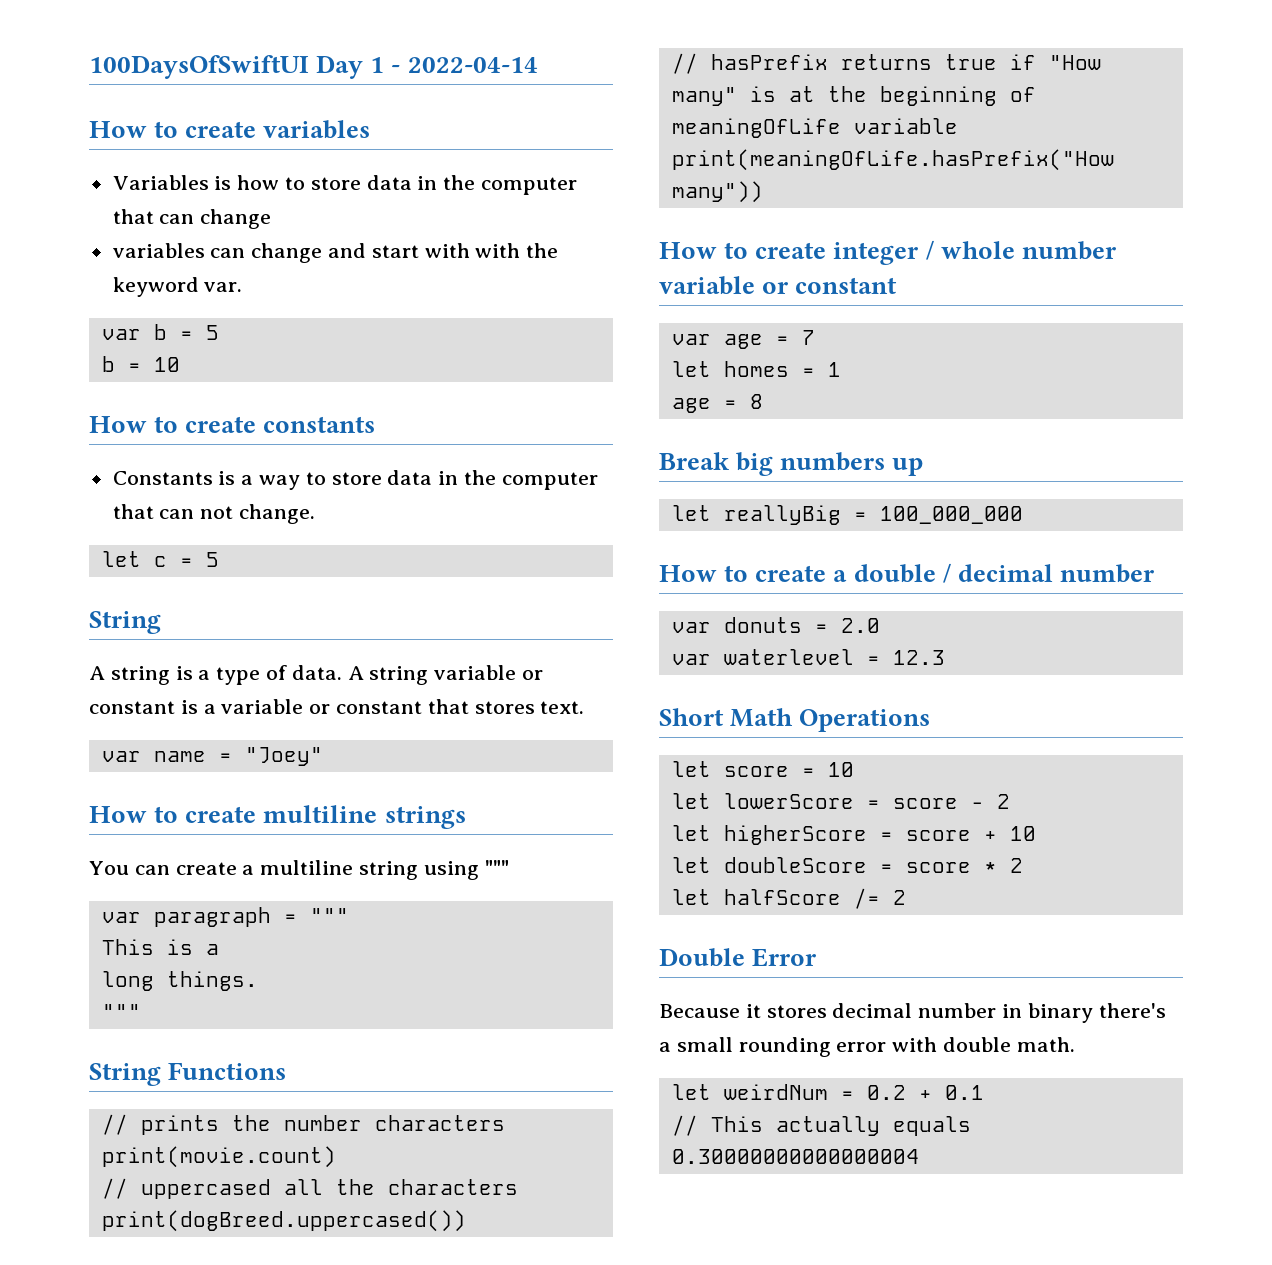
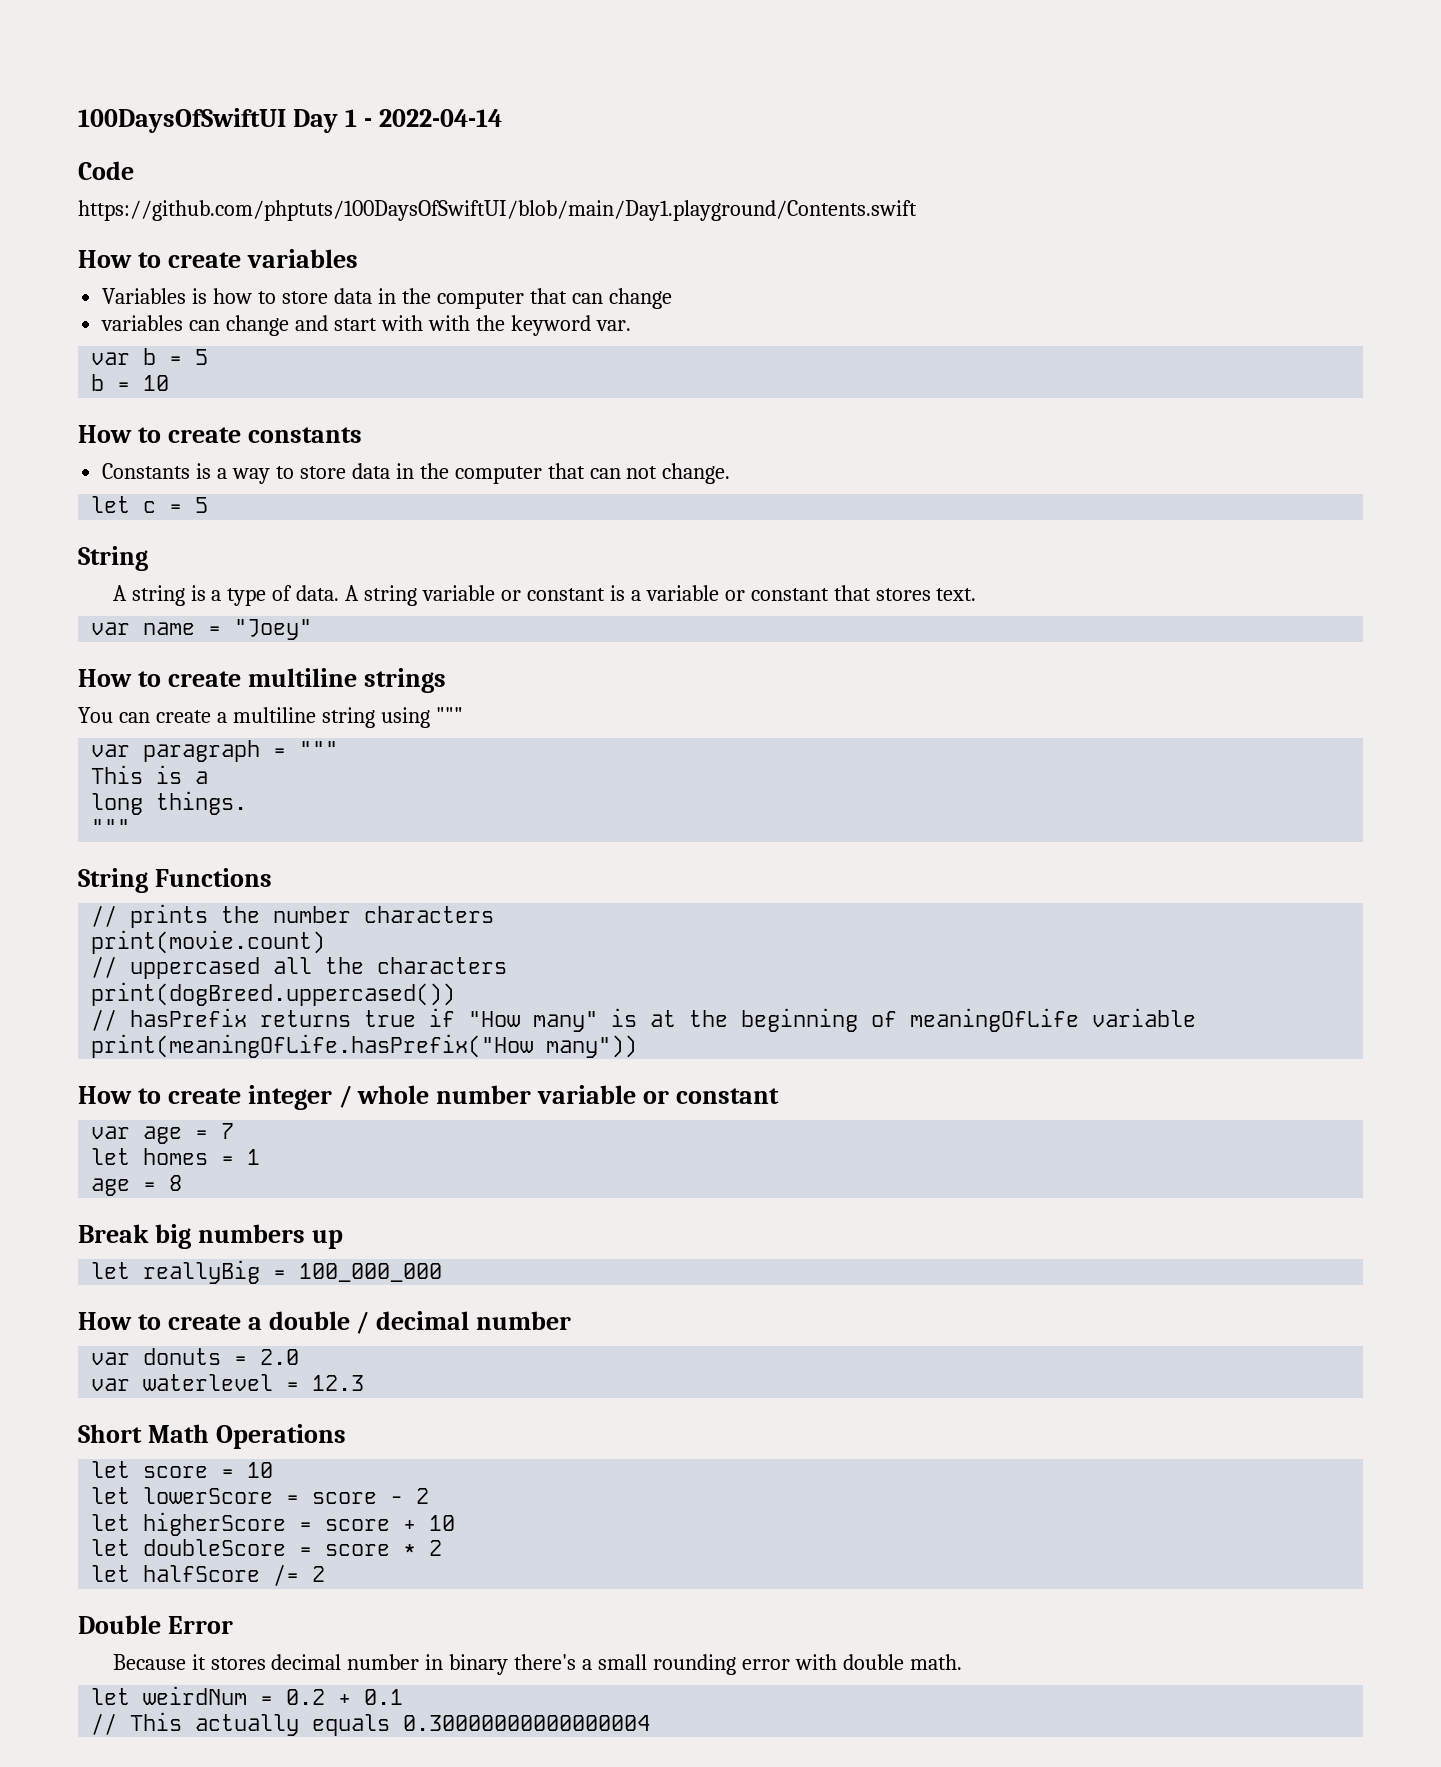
+ Code
+ https://github.com/phptuts/100DaysOfSwiftUI/blob/main/Day1.playground/Contents.swift

